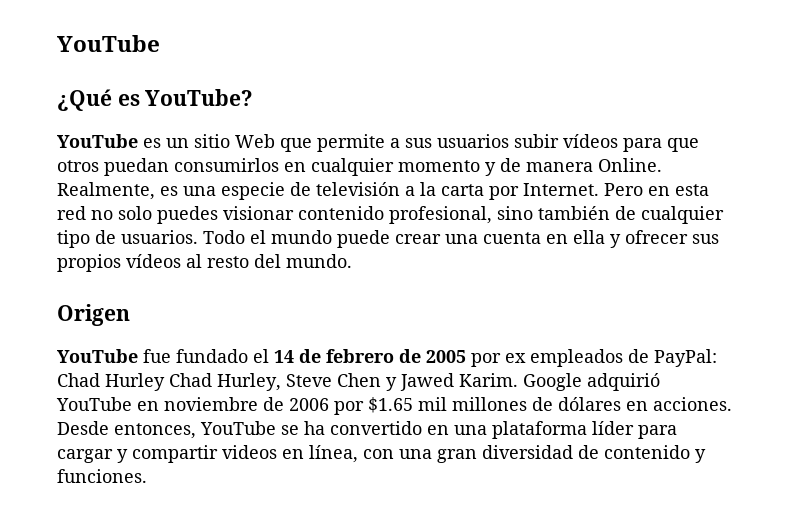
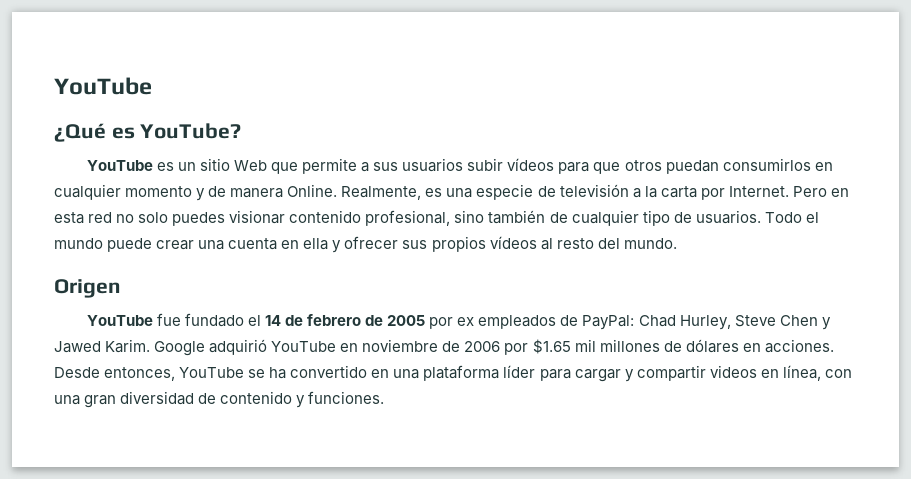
- YouTube fue fundado el 14 de febrero de 2005 por ex empleados de PayPal: Chad Hurley Chad Hurley, Steve Chen y Jawed Karim.
+ YouTube fue fundado el 14 de febrero de 2005 por ex empleados de PayPal: Chad Hurley, Steve Chen y Jawed Karim.

